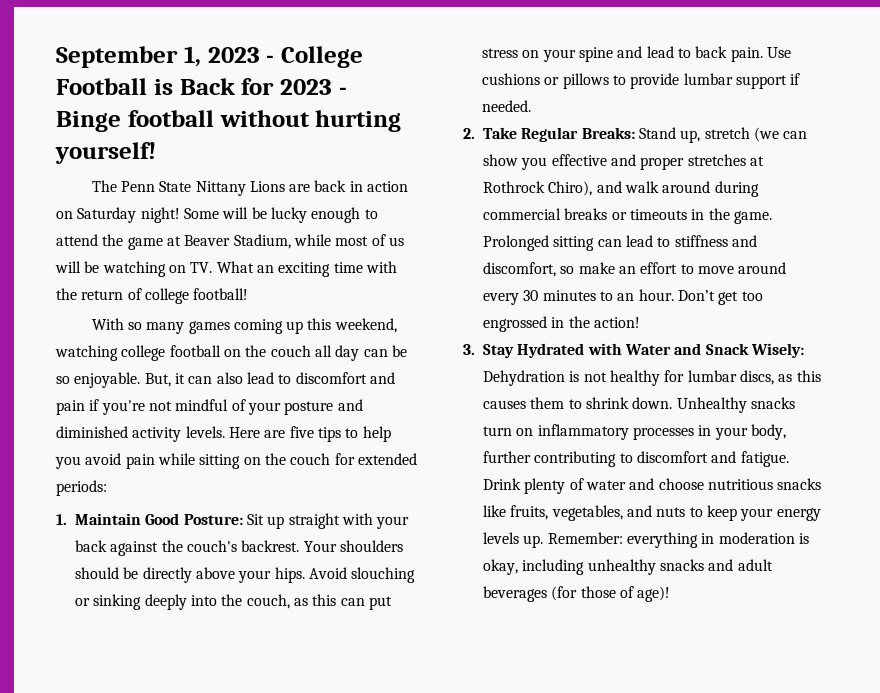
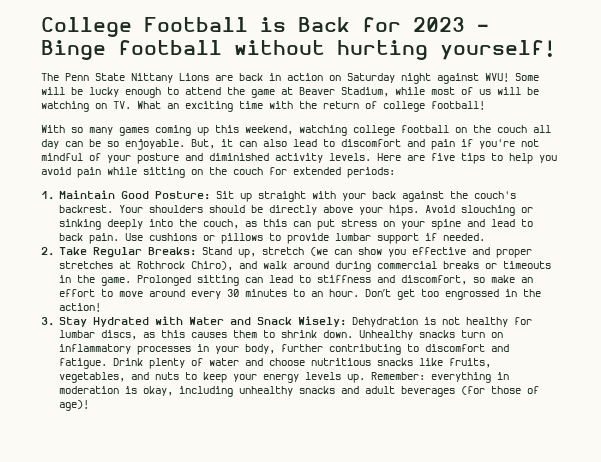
- September 1, 2023 - College Football is Back for 2023 - Binge football without hurting yourself!
+ College Football is Back for 2023 - Binge football without hurting yourself!
- The Penn State Nittany Lions are back in action on Saturday night!
+ The Penn State Nittany Lions are back in action on Saturday night against WVU!

